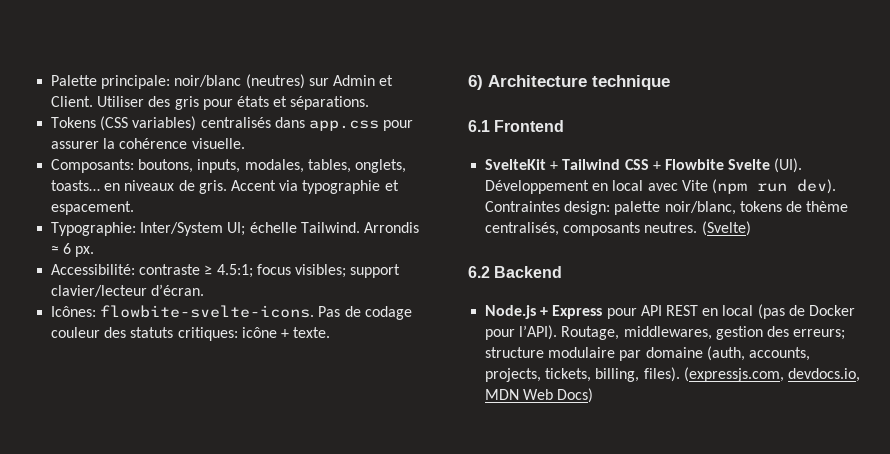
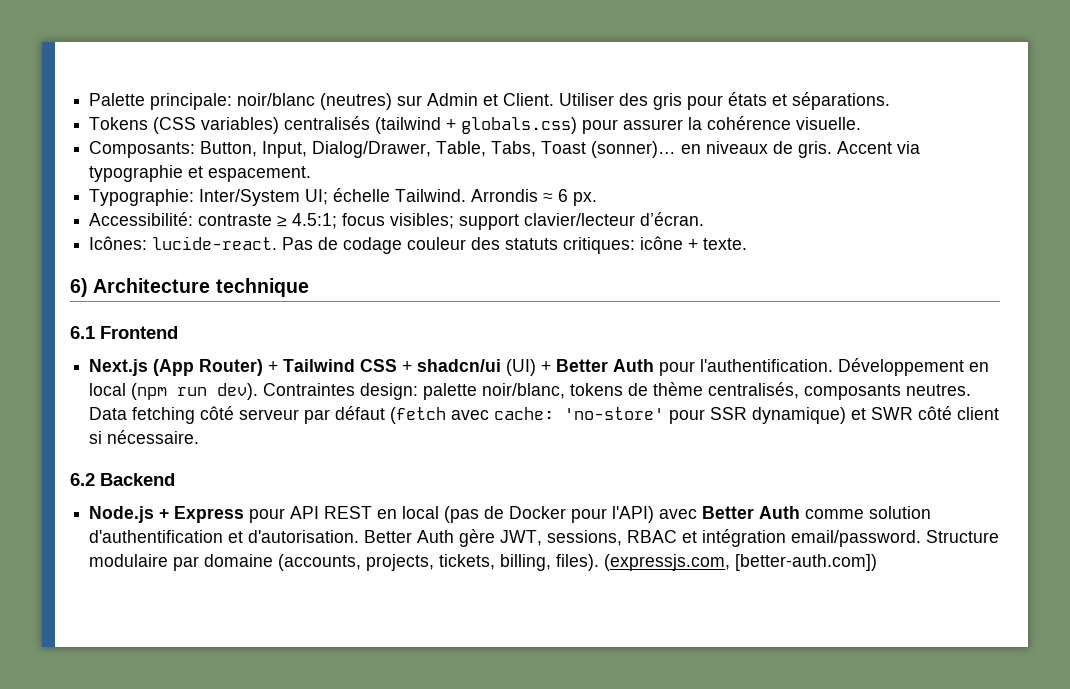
- Tokens (CSS variables) centralisés dans app.css pour assurer la cohérence visuelle.
+ Tokens (CSS variables) centralisés (tailwind + globals.css) pour assurer la cohérence visuelle.
- Composants: boutons, inputs, modales, tables, onglets, toasts… en niveaux de gris.
+ Composants: Button, Input, Dialog/Drawer, Table, Tabs, Toast (sonner)… en niveaux de gris.
- Icônes: flowbite-svelte-icons.
+ Icônes: lucide-react.
- SvelteKit + Tailwind CSS + Flowbite Svelte (UI). Développement en local avec Vite (npm run dev).
+ Next.js (App Router) + Tailwind CSS + shadcn/ui (UI) + Better Auth pour l'authentification. Développement en local (npm run dev).
- (Svelte)
+ Data fetching côté serveur par défaut (fetch avec cache: 'no-store' pour SSR dynamique) et SWR côté client si nécessaire.
- Node.js + Express pour API REST en local (pas de Docker pour l’API). Routage, middlewares, gestion des erreurs; structure modulaire par domaine (auth, accounts, projects, tickets, billing, files).
+ Node.js + Express pour API REST en local (pas de Docker pour l'API) avec Better Auth comme solution d'authentification et d'autorisation. Better Auth gère JWT, sessions, RBAC et intégration email/password. Structure modulaire par domaine (accounts, projects, tickets, billing, files).
- (expressjs.com, devdocs.io, MDN Web Docs)
+ (expressjs.com, [better-auth.com])

